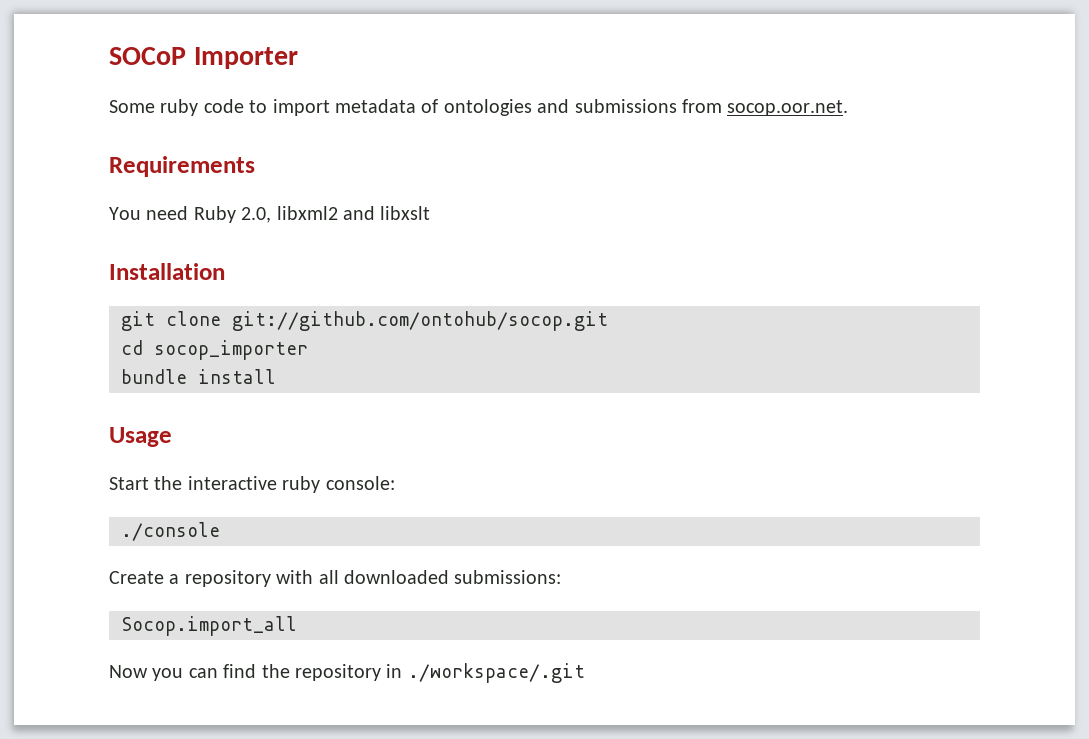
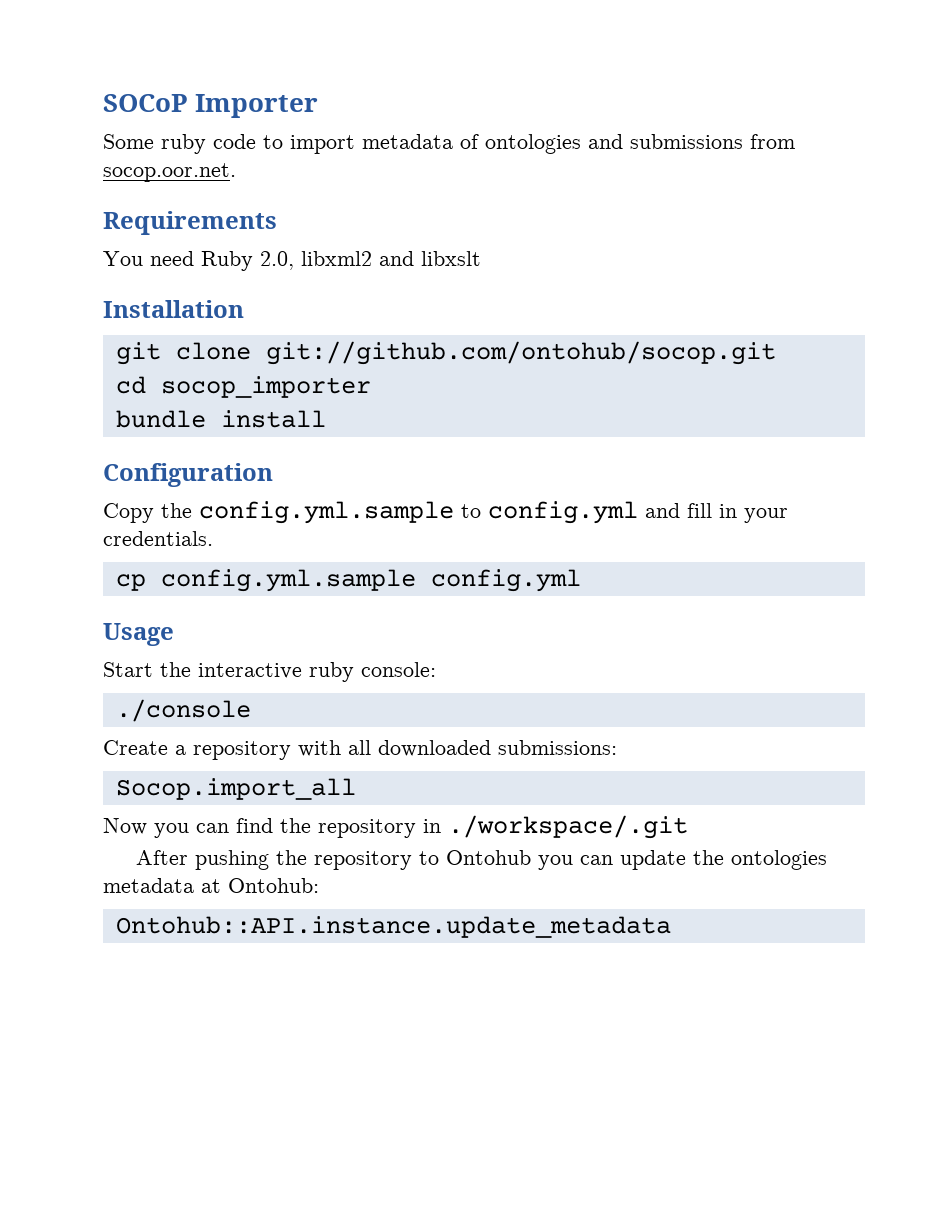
+ Configuration
+ Copy the config.yml.sample to config.yml and fill in your credentials.
+ cp config.yml.sample config.yml
+ After pushing the repository to Ontohub you can update the ontologies metadata at Ontohub:
+ Ontohub::API.instance.update_metadata

